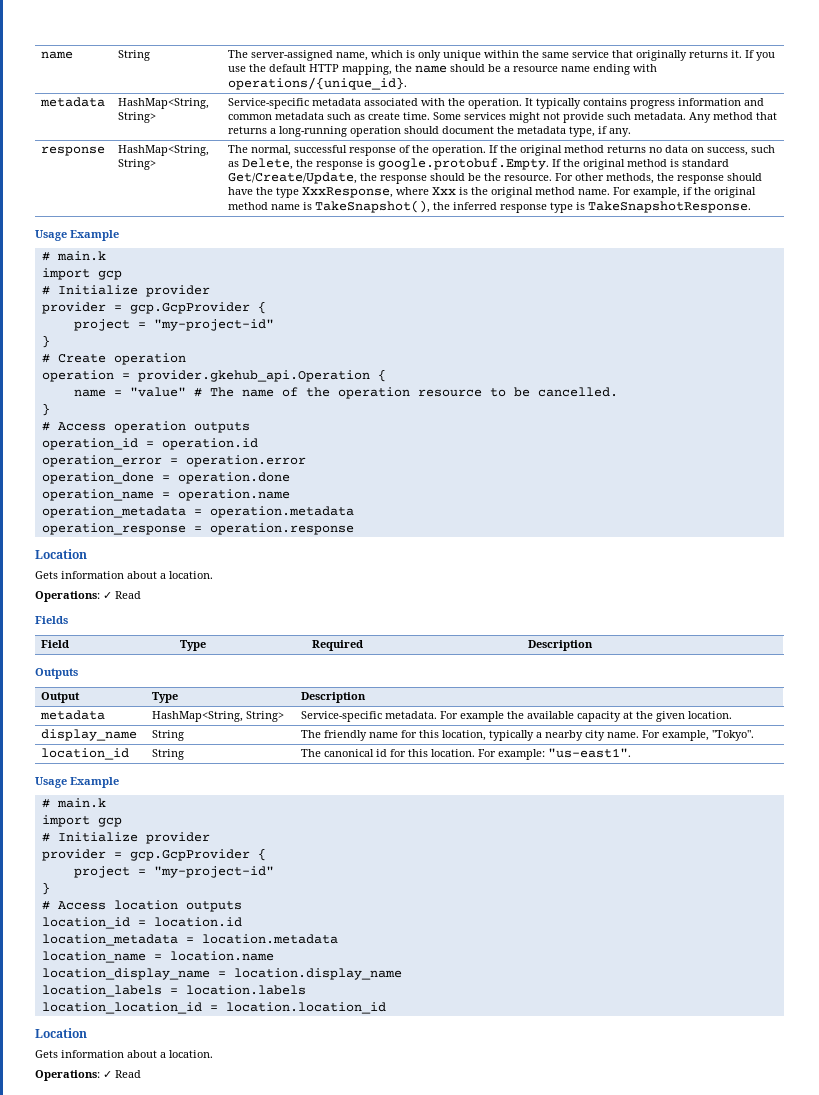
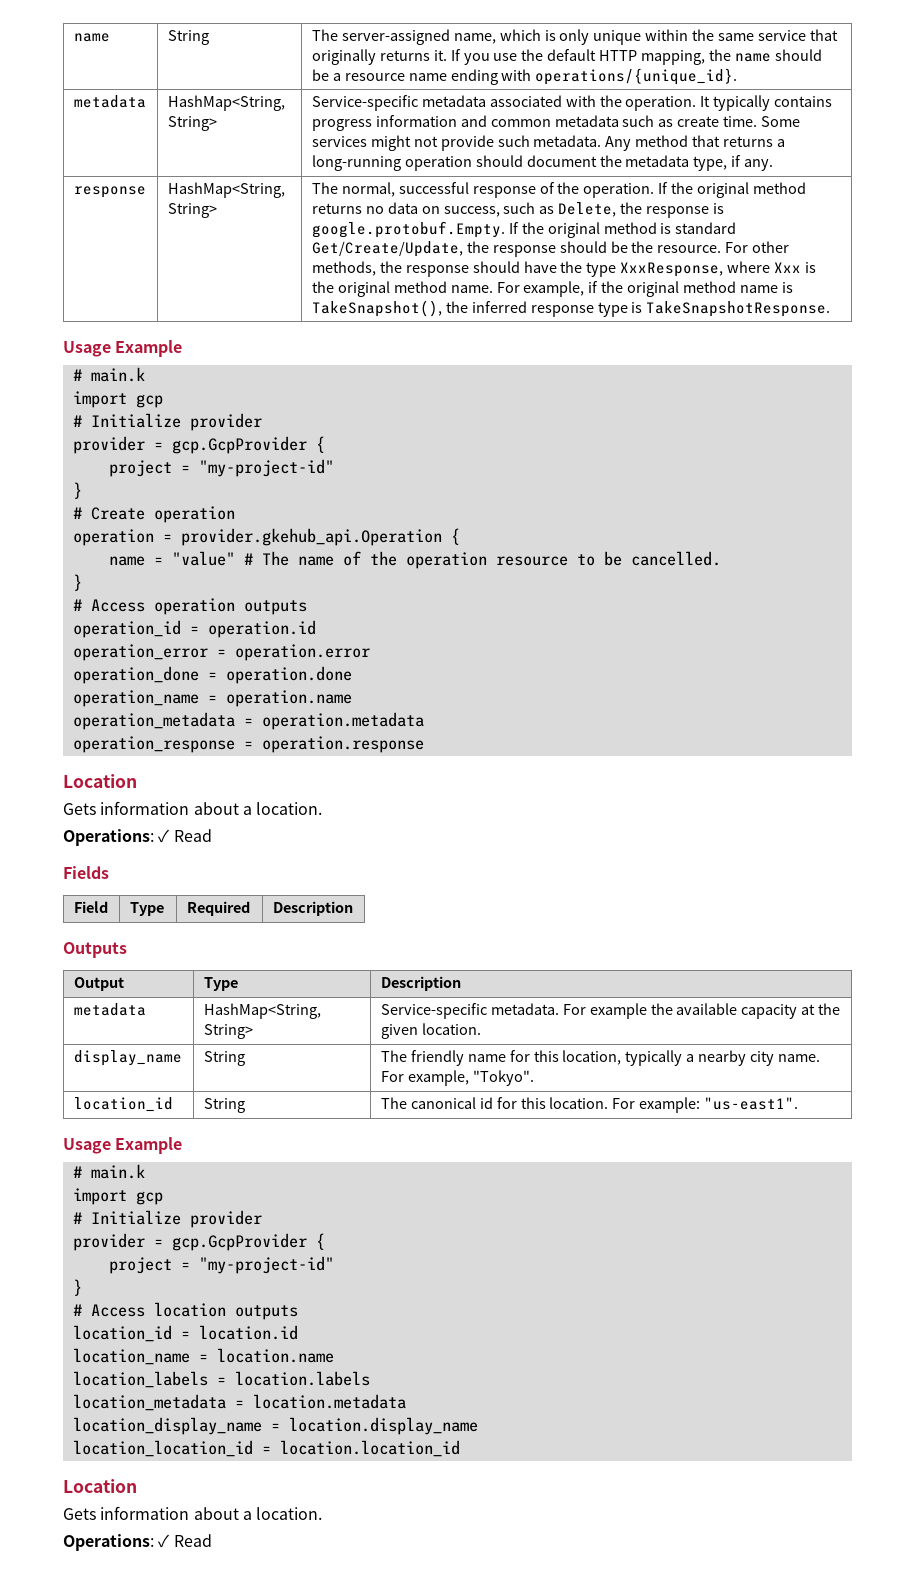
+ location_name = location.name
+ location_labels = location.labels
- location_name = location.name
- location_labels = location.labels

